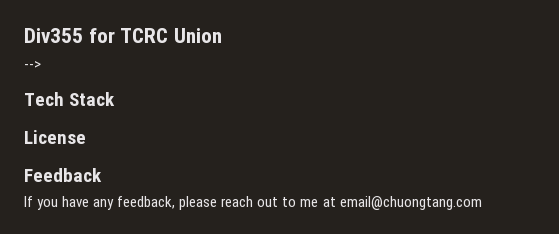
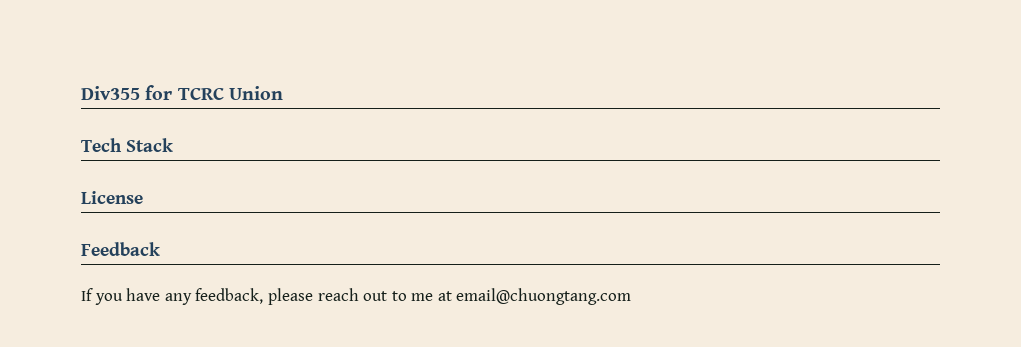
- -->

